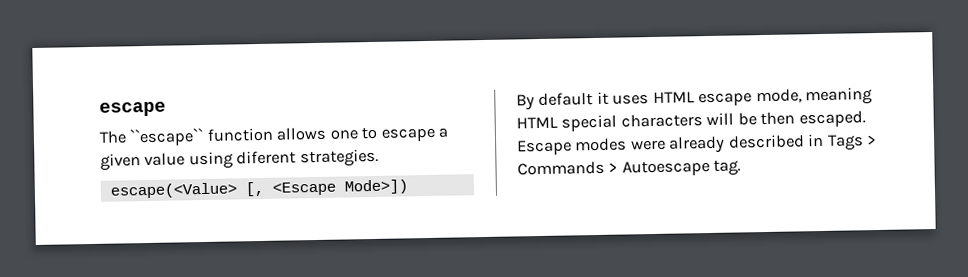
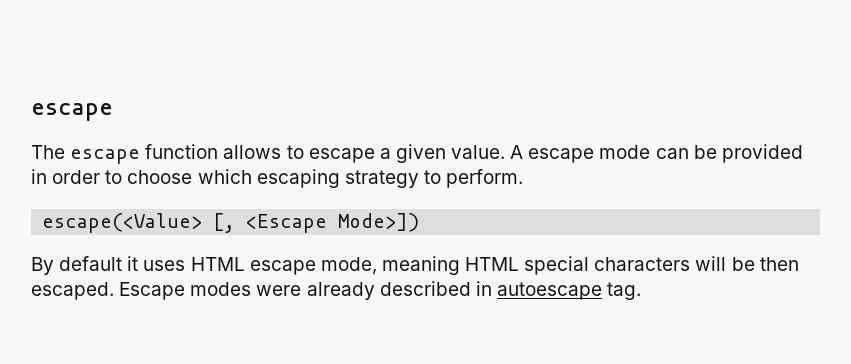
- The ``escape`` function allows one to escape a given value using diferent strategies.
+ The escape function allows to escape a given value. A escape mode can be provided in order to choose which escaping strategy to perform.
- Escape modes were already described in Tags > Commands > Autoescape tag.
+ Escape modes were already described in autoescape tag.

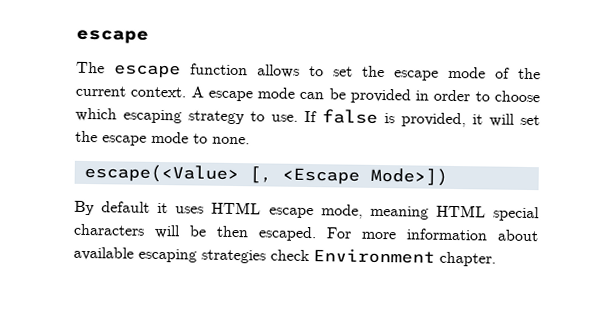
- The escape function allows to escape a given value.
+ The escape function allows to set the escape mode of the current context.
- A escape mode can be provided in order to choose which escaping strategy to perform.
+ A escape mode can be provided in order to choose which escaping strategy to use. If false is provided, it will set the escape mode to none.
- Escape modes were already described in autoescape tag.
+ For more information about available escaping strategies check Environment chapter.

